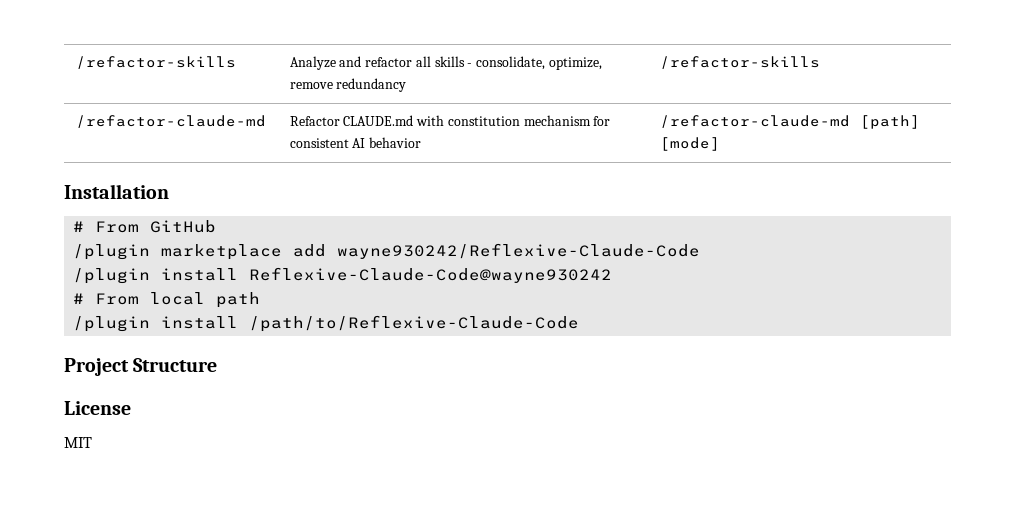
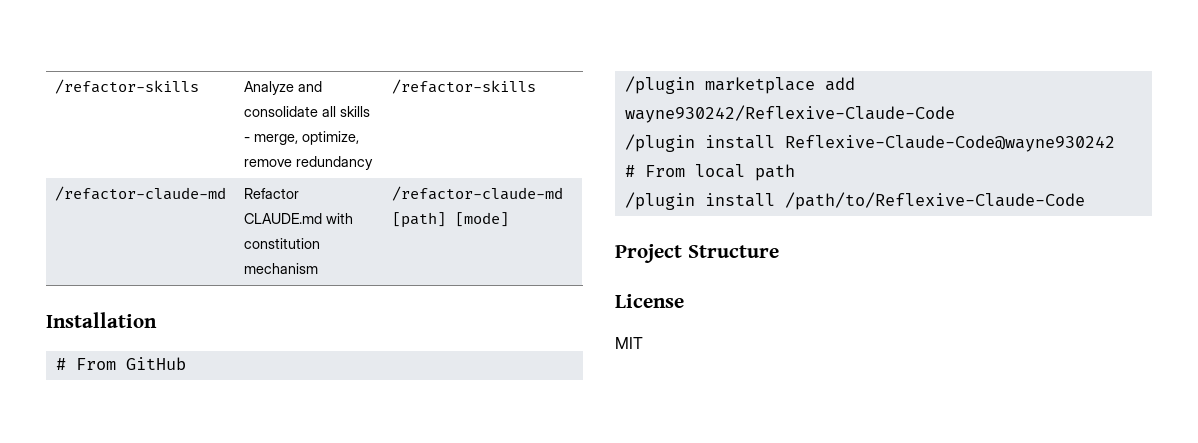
- /refactor-skills | Analyze and refactor all skills - consolidate, optimize, remove redundancy | /refactor-skills
+ /refactor-skills | Analyze and consolidate all skills - merge, optimize, remove redundancy | /refactor-skills
- /refactor-claude-md | Refactor CLAUDE.md with constitution mechanism for consistent AI behavior | /refactor-claude-md [path] [mode]
+ /refactor-claude-md | Refactor CLAUDE.md with constitution mechanism | /refactor-claude-md [path] [mode]

